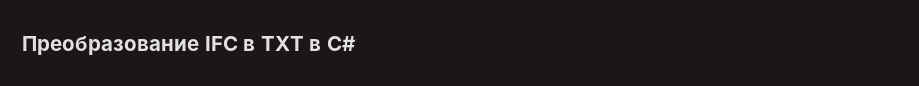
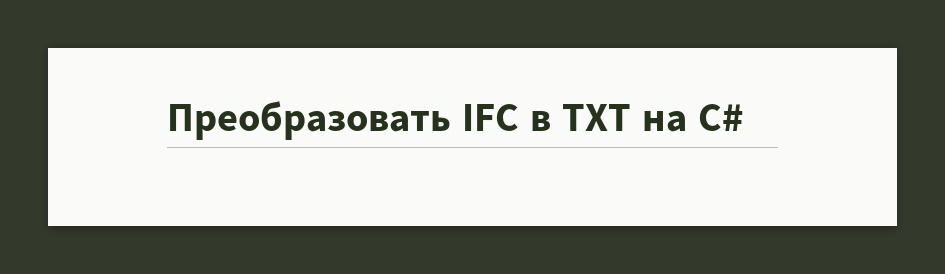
- Преобразование IFC в TXT в C#
+ Преобразовать IFC в TXT на C#

